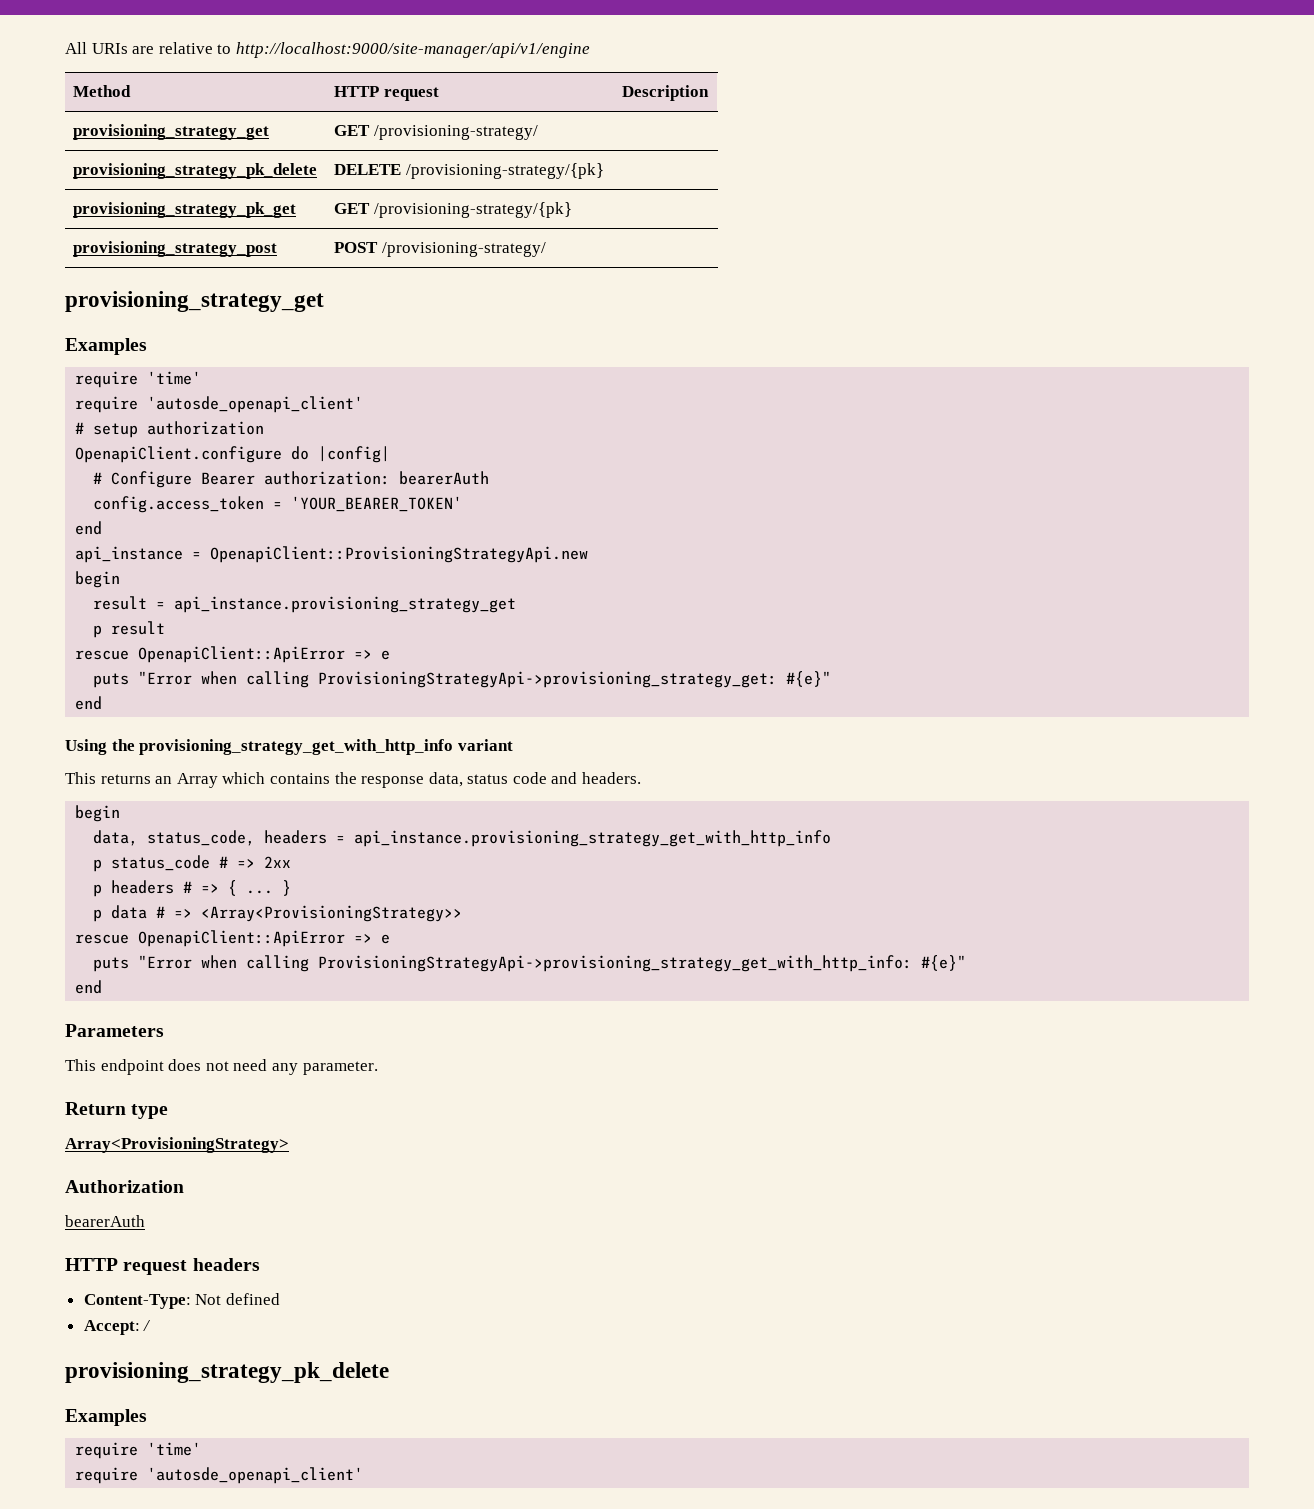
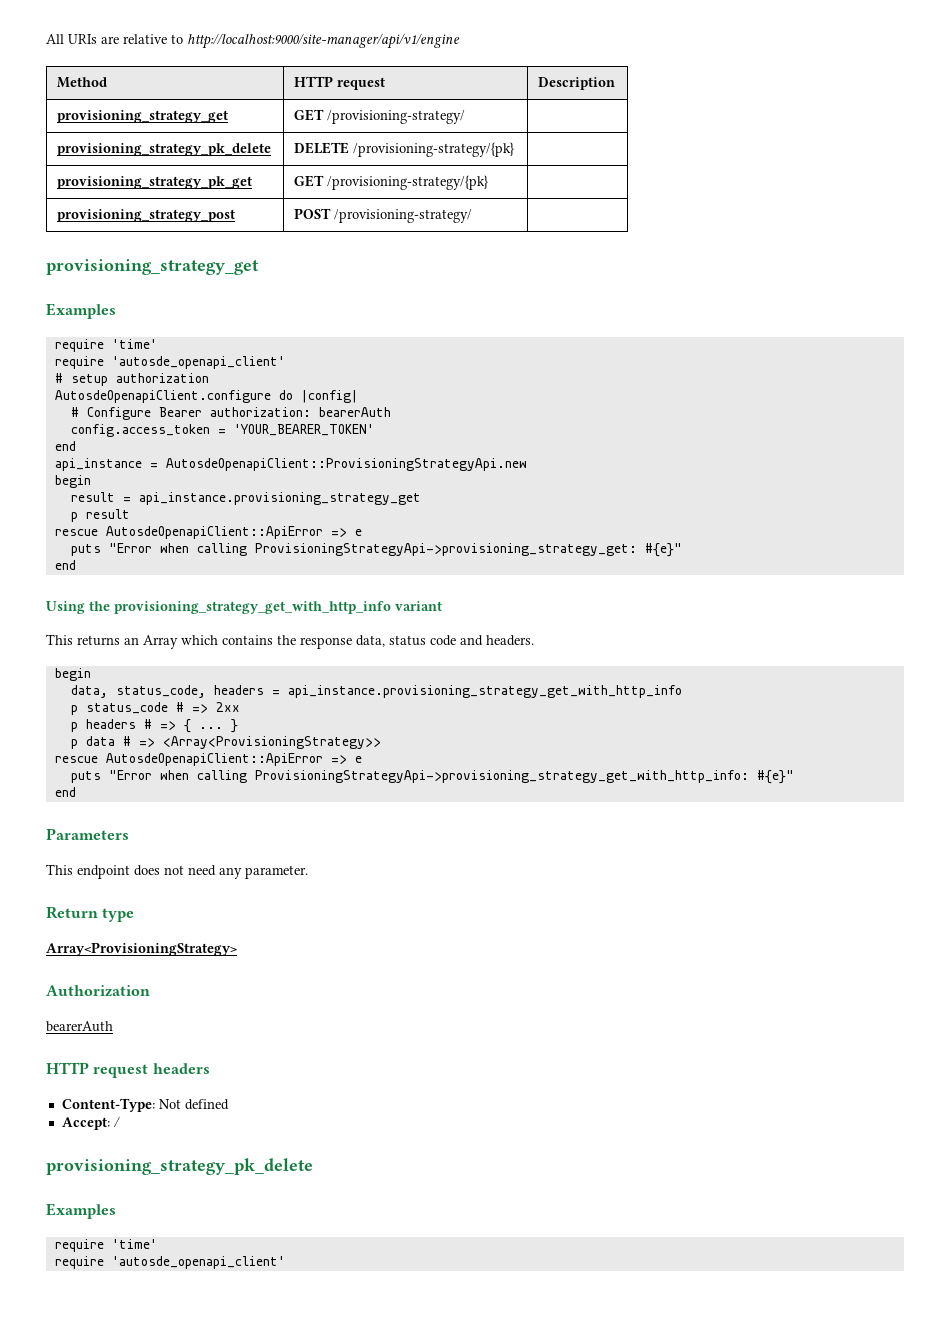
- OpenapiClient.configure do |config|
+ AutosdeOpenapiClient.configure do |config|
- api_instance = OpenapiClient::ProvisioningStrategyApi.new
+ api_instance = AutosdeOpenapiClient::ProvisioningStrategyApi.new
  p result
- rescue OpenapiClient::ApiError => e
+ rescue AutosdeOpenapiClient::ApiError => e
  p data # => <Array<ProvisioningStrategy>>
- rescue OpenapiClient::ApiError => e
+ rescue AutosdeOpenapiClient::ApiError => e

